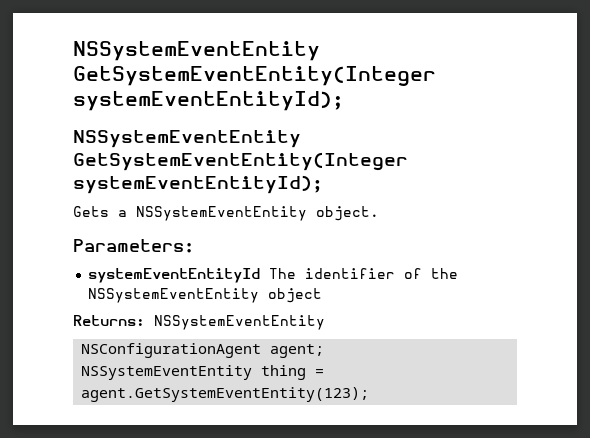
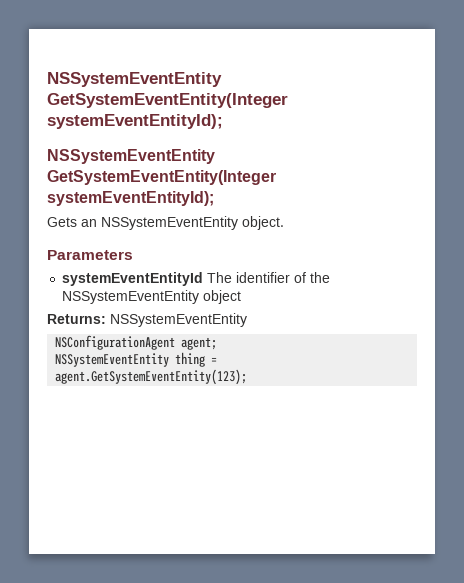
- Gets a NSSystemEventEntity object.
+ Gets an NSSystemEventEntity object.
- Parameters:
+ Parameters

